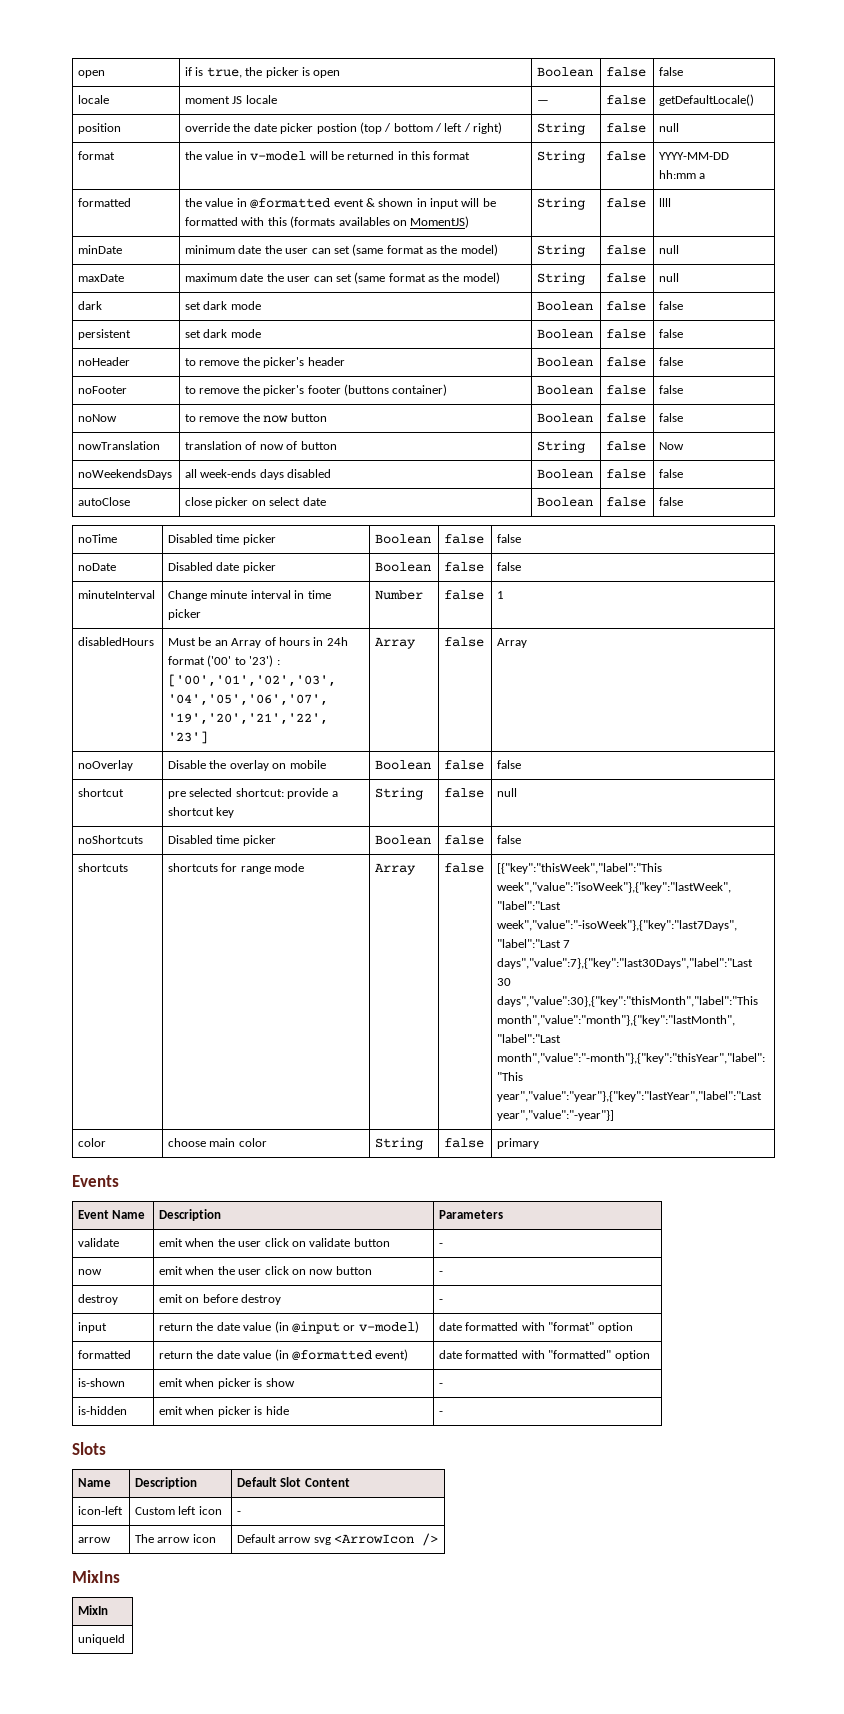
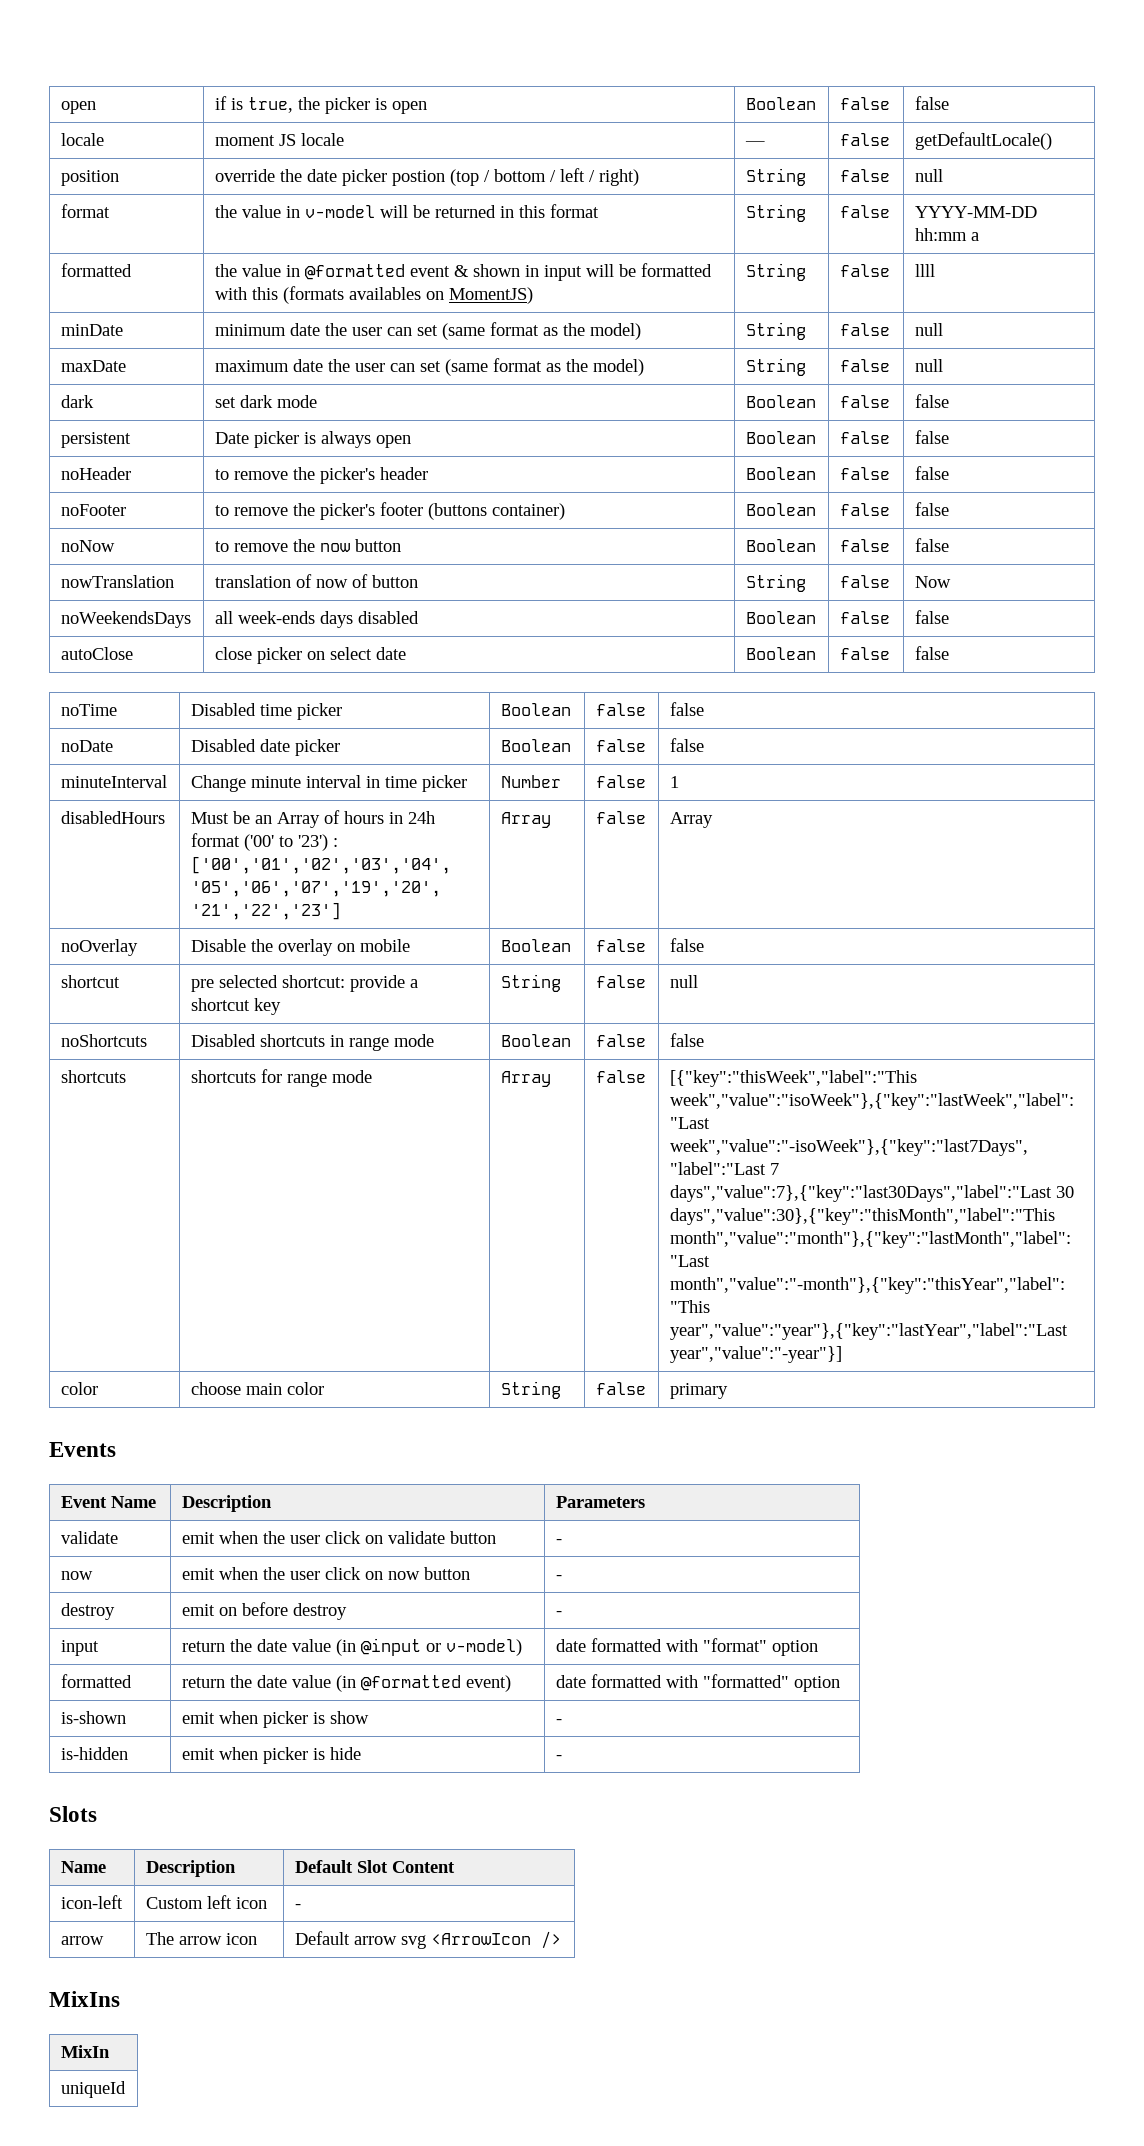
- persistent | set dark mode | Boolean | false | false
+ persistent | Date picker is always open | Boolean | false | false
- noShortcuts | Disabled time picker | Boolean | false | false
+ noShortcuts | Disabled shortcuts in range mode | Boolean | false | false

